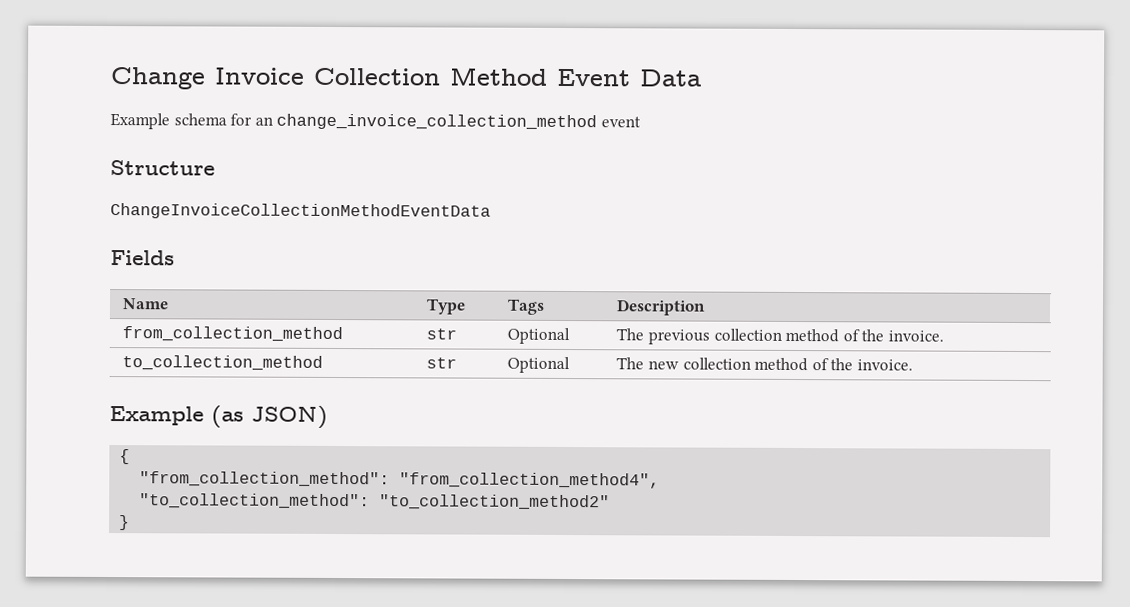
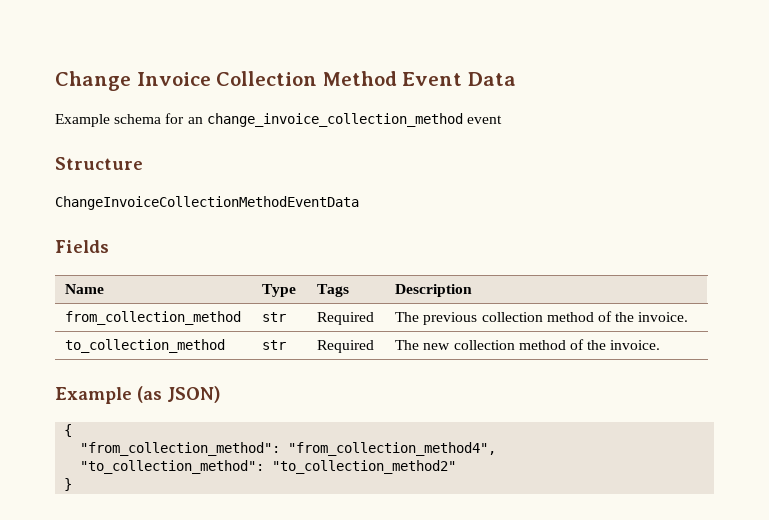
- from_collection_method | str | Optional | The previous collection method of the invoice.
+ from_collection_method | str | Required | The previous collection method of the invoice.
- to_collection_method | str | Optional | The new collection method of the invoice.
+ to_collection_method | str | Required | The new collection method of the invoice.

